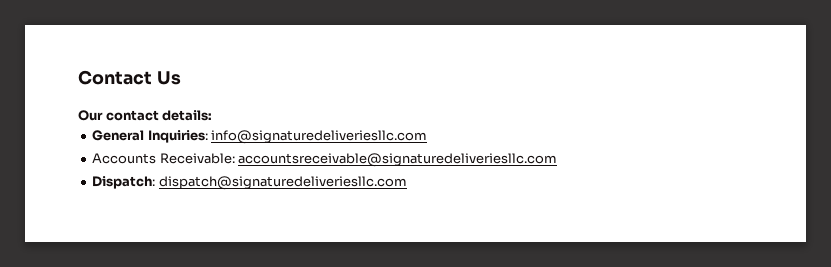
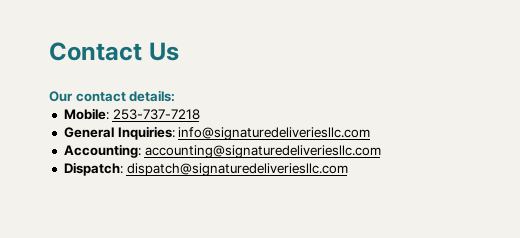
+ Mobile: 253-737-7218
- Accounts Receivable: accountsreceivable@signaturedeliveriesllc.com
+ Accounting: accounting@signaturedeliveriesllc.com

